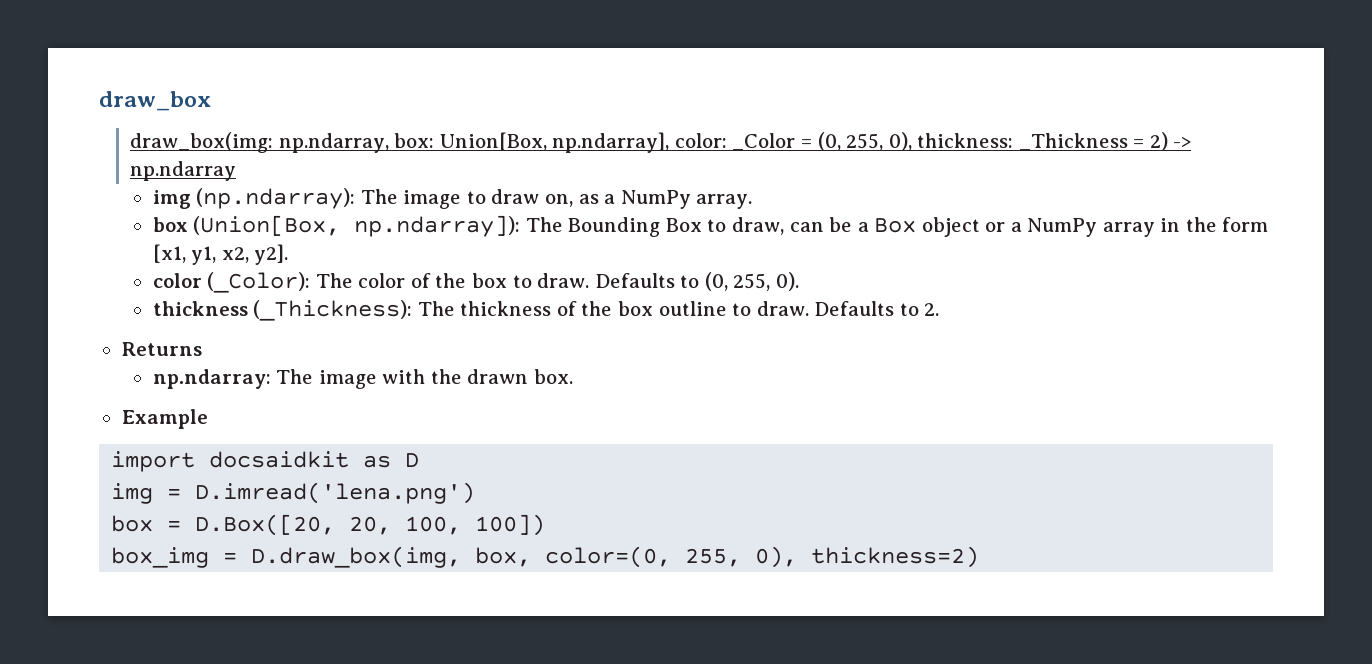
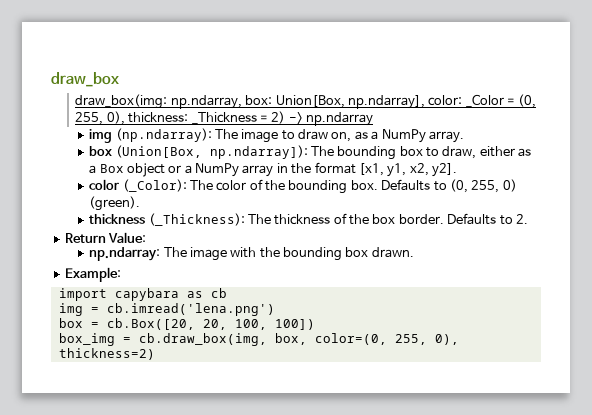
- box (Union[Box, np.ndarray]): The Bounding Box to draw, can be a Box object or a NumPy array in the form [x1, y1, x2, y2].
+ box (Union[Box, np.ndarray]): The bounding box to draw, either as a Box object or a NumPy array in the format [x1, y1, x2, y2].
- color (_Color): The color of the box to draw.
+ color (_Color): The color of the bounding box.
- Defaults to (0, 255, 0).
+ Defaults to (0, 255, 0) (green).
- thickness (_Thickness): The thickness of the box outline to draw.
+ thickness (_Thickness): The thickness of the box border.
- Returns
+ Return Value:
- np.ndarray: The image with the drawn box.
- Example
- import docsaidkit as D
+ np.ndarray: The image with the bounding box drawn.
+ Example:
+ import capybara as cb
- img = D.imread('lena.png')
+ img = cb.imread('lena.png')
- box = D.Box([20, 20, 100, 100])
+ box = cb.Box([20, 20, 100, 100])
- box_img = D.draw_box(img, box, color=(0, 255, 0), thickness=2)
+ box_img = cb.draw_box(img, box, color=(0, 255, 0), thickness=2)

